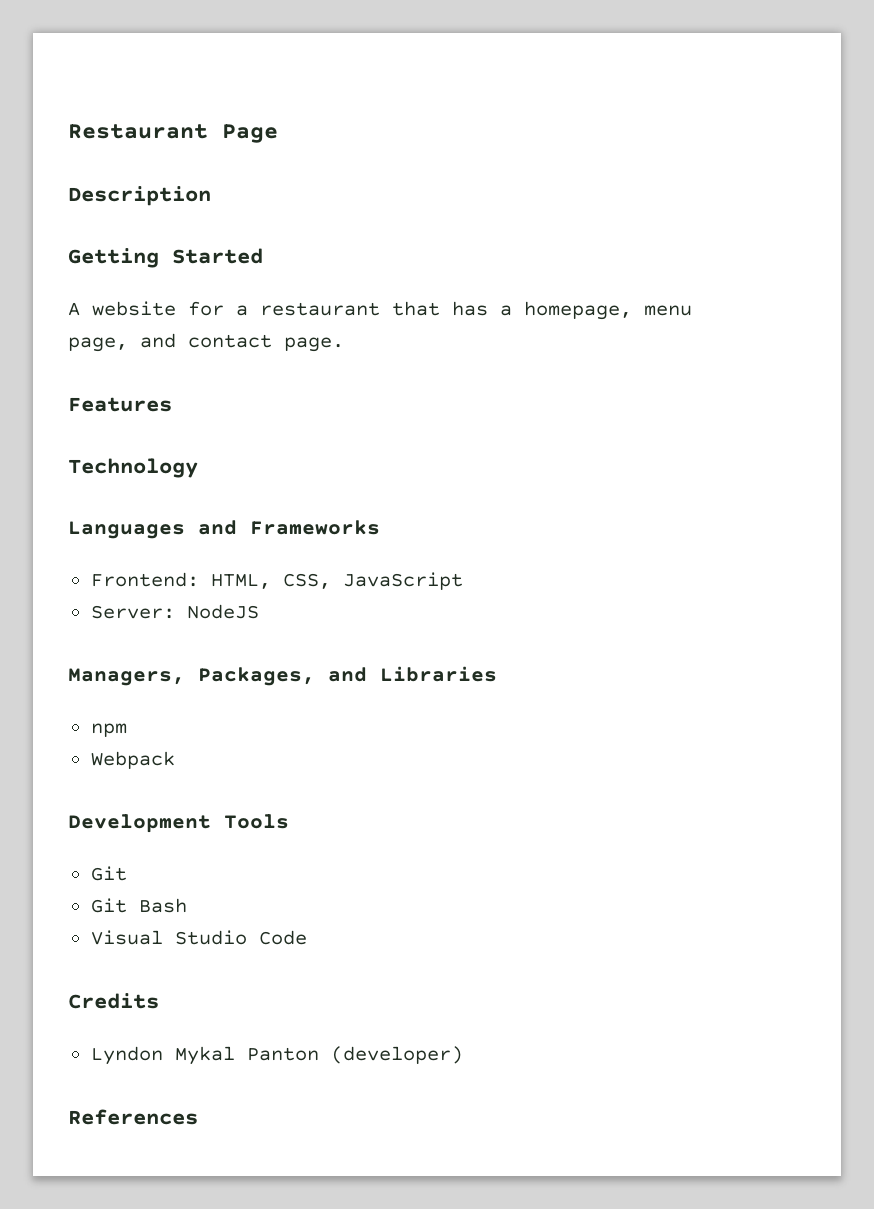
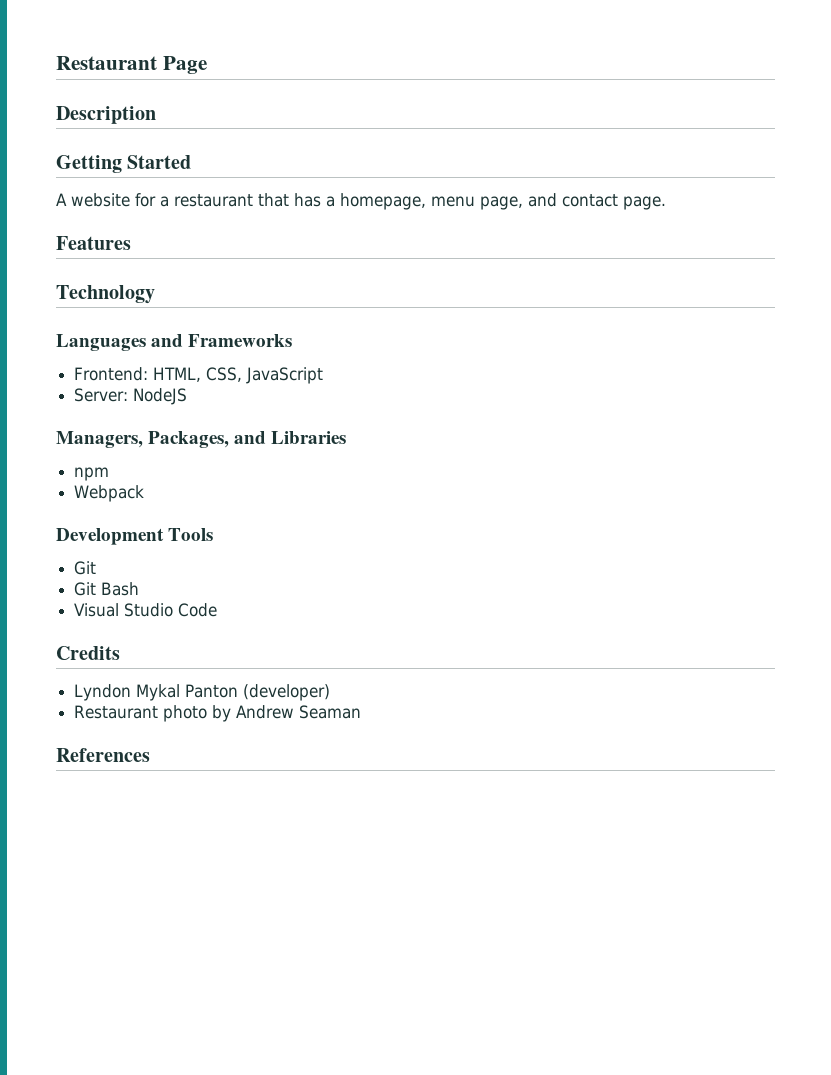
+ Restaurant photo by Andrew Seaman

